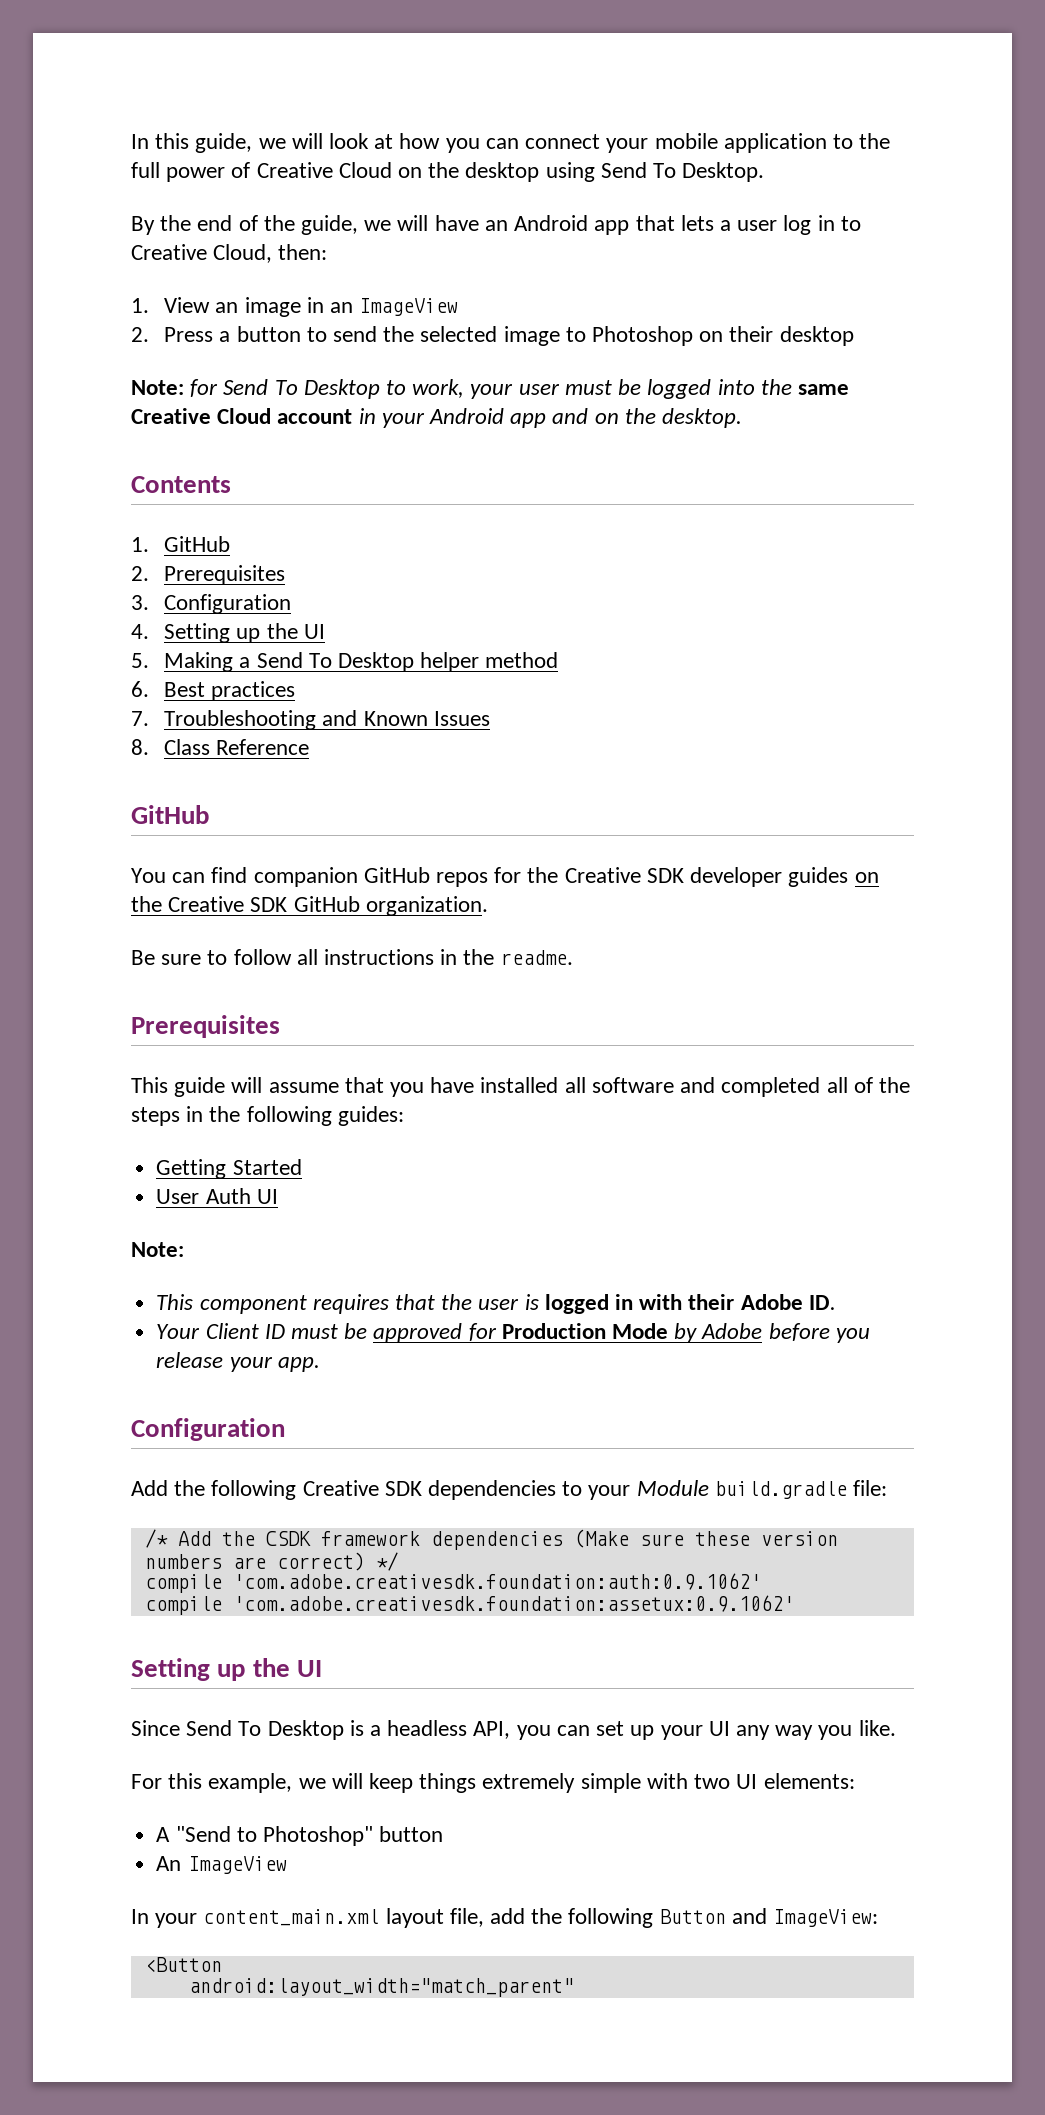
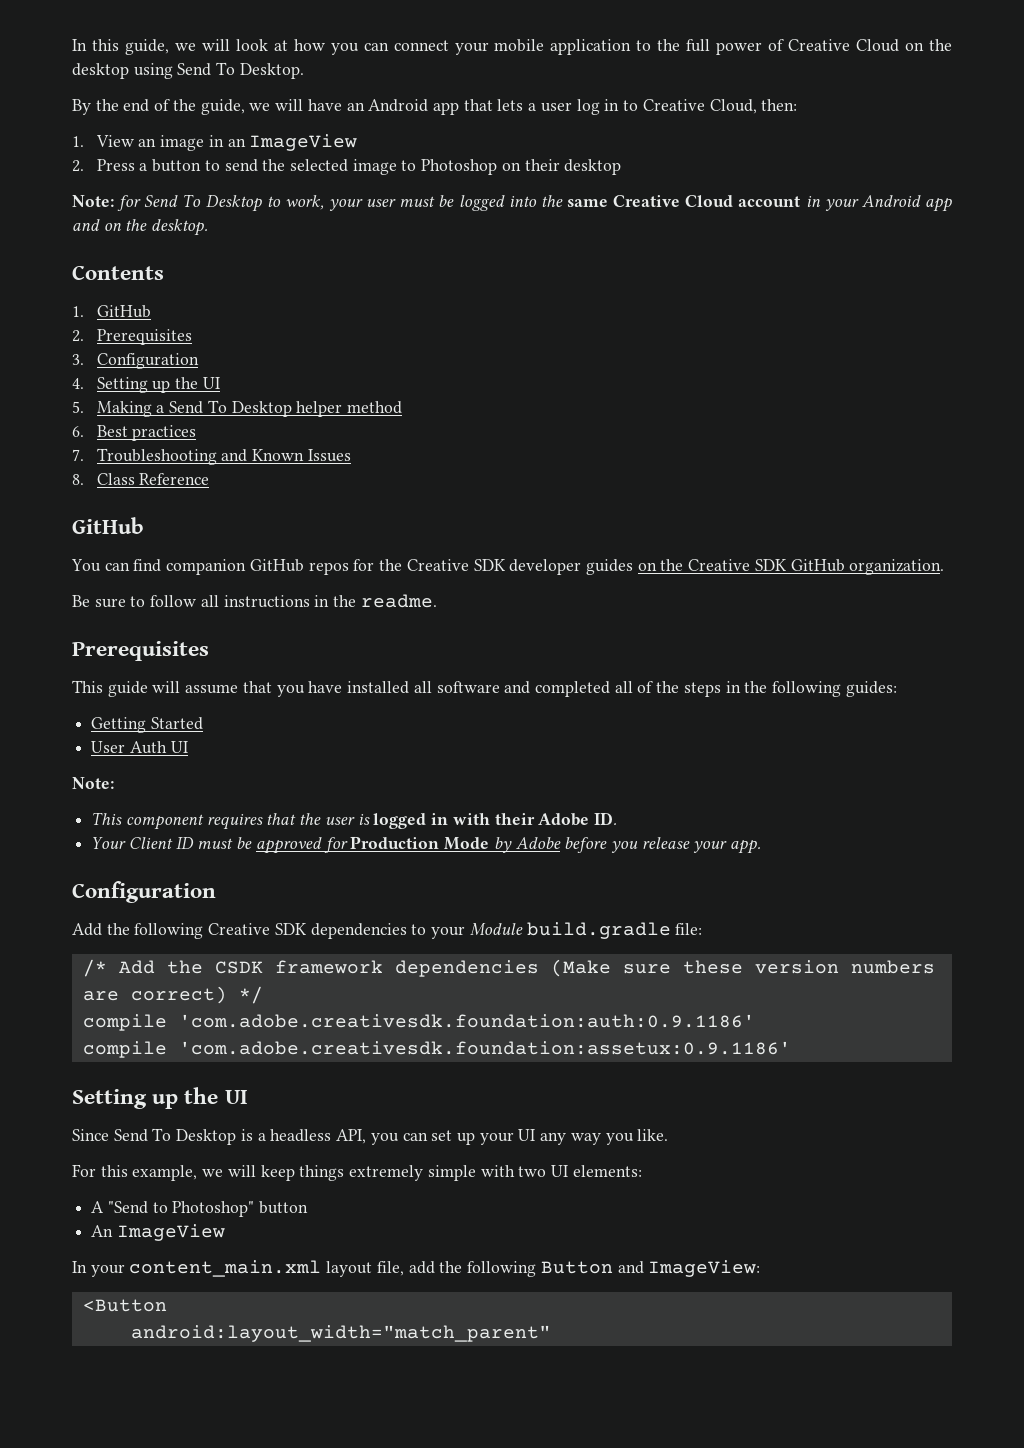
- compile 'com.adobe.creativesdk.foundation:auth:0.9.1062'
- compile 'com.adobe.creativesdk.foundation:assetux:0.9.1062'
+ compile 'com.adobe.creativesdk.foundation:auth:0.9.1186'
+ compile 'com.adobe.creativesdk.foundation:assetux:0.9.1186'

